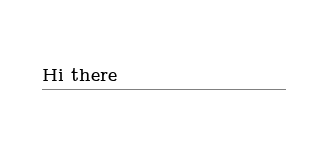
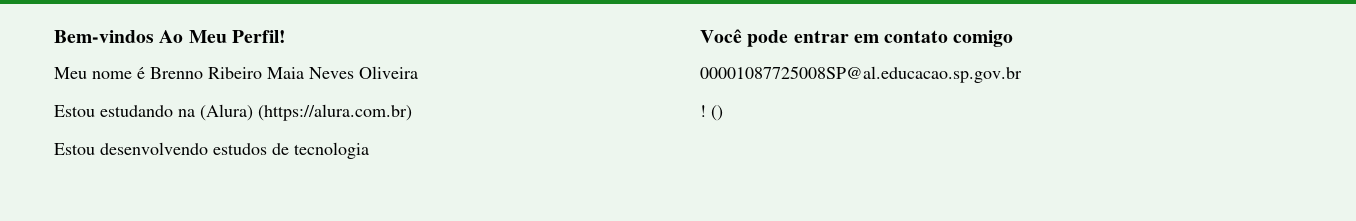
- Hi there
+ Bem-vindos Ao Meu Perfil!
+ Meu nome é Brenno Ribeiro Maia Neves Oliveira
+ Estou estudando na (Alura) (https://alura.com.br)
+ Estou desenvolvendo estudos de tecnologia
+ Você pode entrar em contato comigo
+ 00001087725008SP@al.educacao.sp.gov.br
+ ! ()

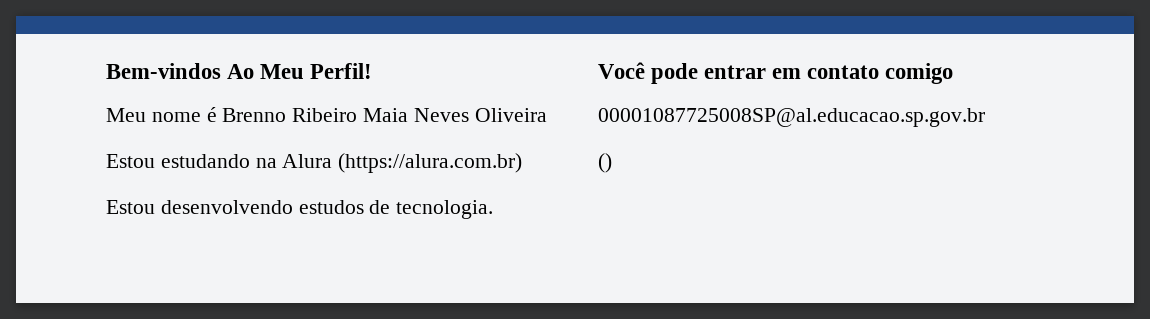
- Estou estudando na (Alura) (https://alura.com.br)
+ Estou estudando na Alura (https://alura.com.br)
- Estou desenvolvendo estudos de tecnologia
+ Estou desenvolvendo estudos de tecnologia.
- !

